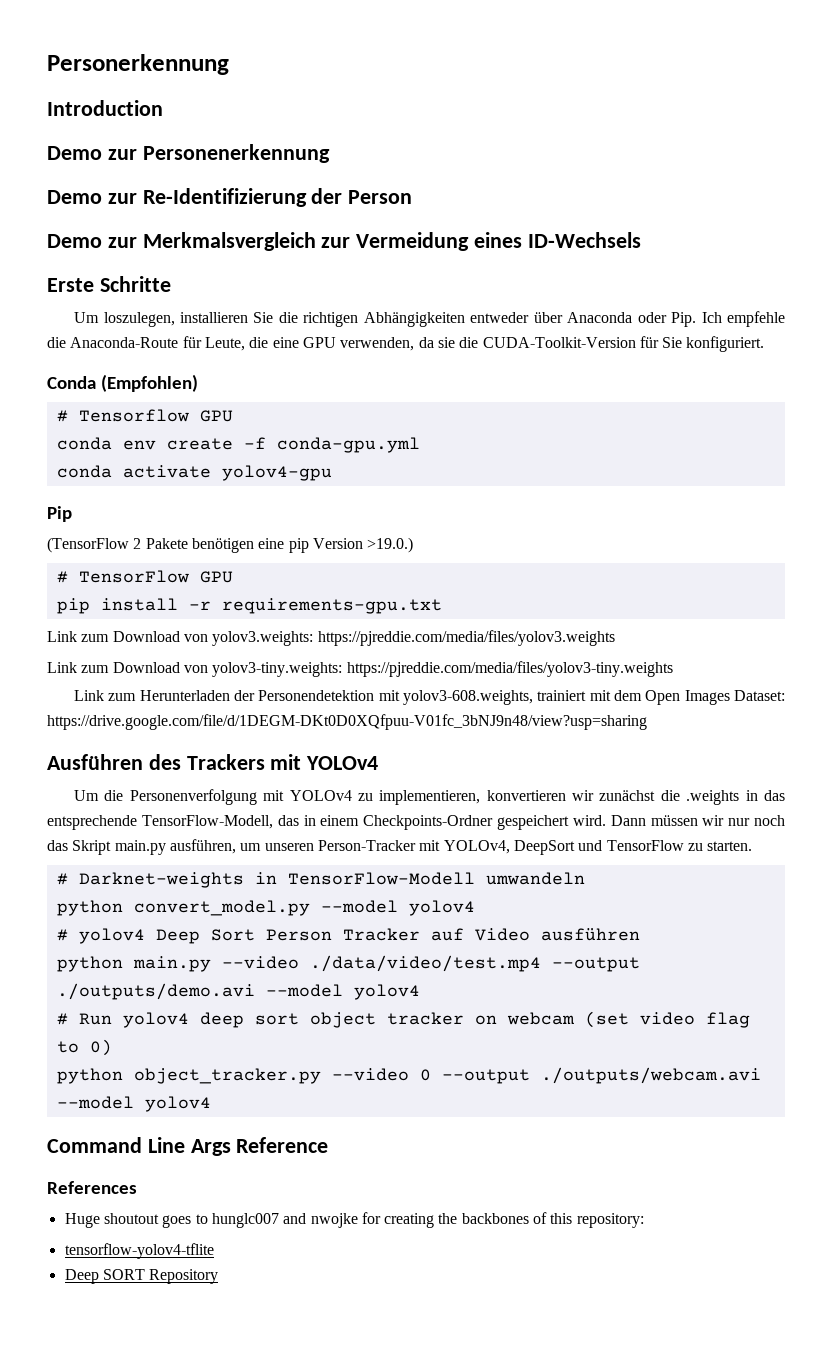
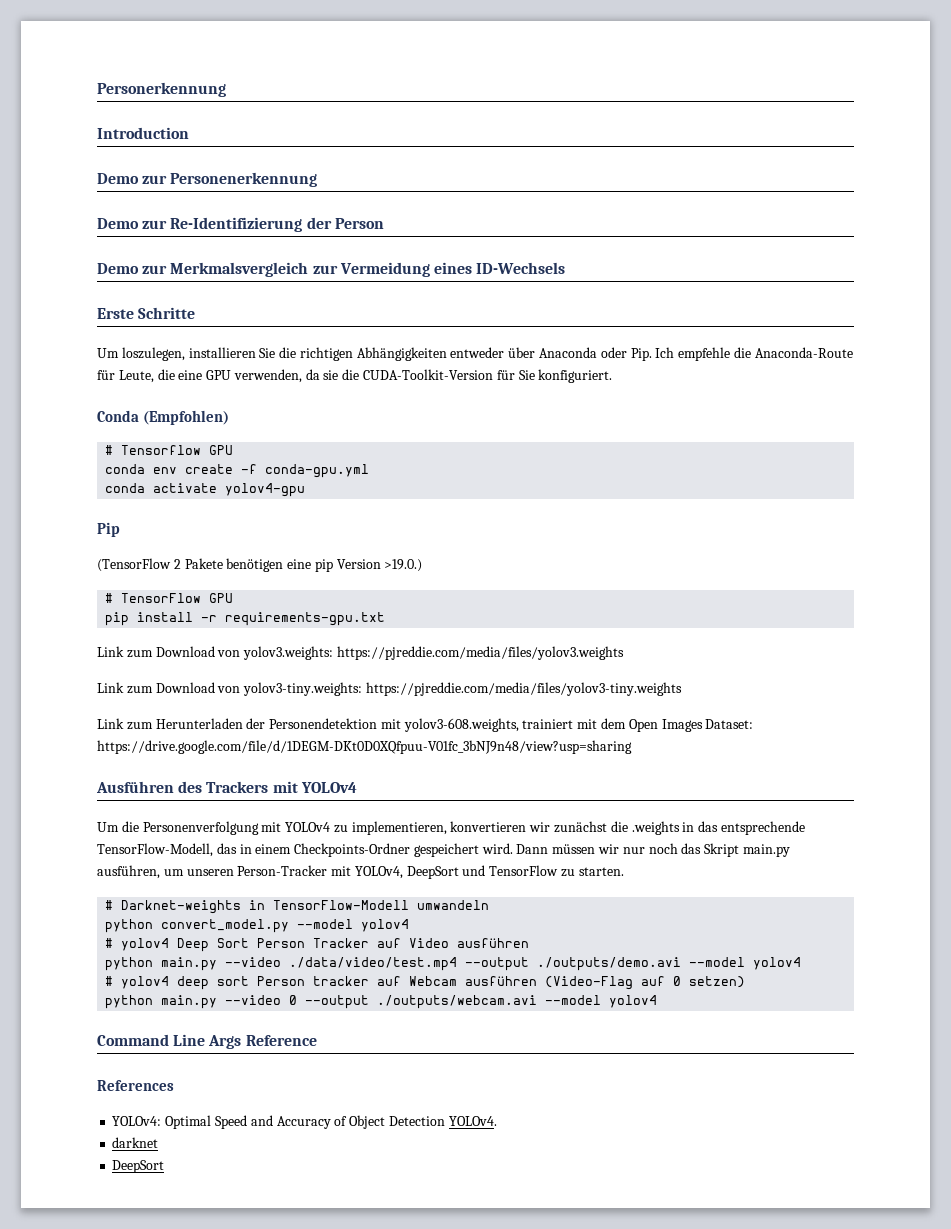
- # Run yolov4 deep sort object tracker on webcam (set video flag to 0)
- python object_tracker.py --video 0 --output ./outputs/webcam.avi --model yolov4
+ # yolov4 deep sort Person tracker auf Webcam ausführen (Video-Flag auf 0 setzen)
+ python main.py --video 0 --output ./outputs/webcam.avi --model yolov4
- Huge shoutout goes to hunglc007 and nwojke for creating the backbones of this repository:
- tensorflow-yolov4-tflite
- Deep SORT Repository
+ YOLOv4: Optimal Speed and Accuracy of Object Detection YOLOv4.
+ darknet
+ DeepSort

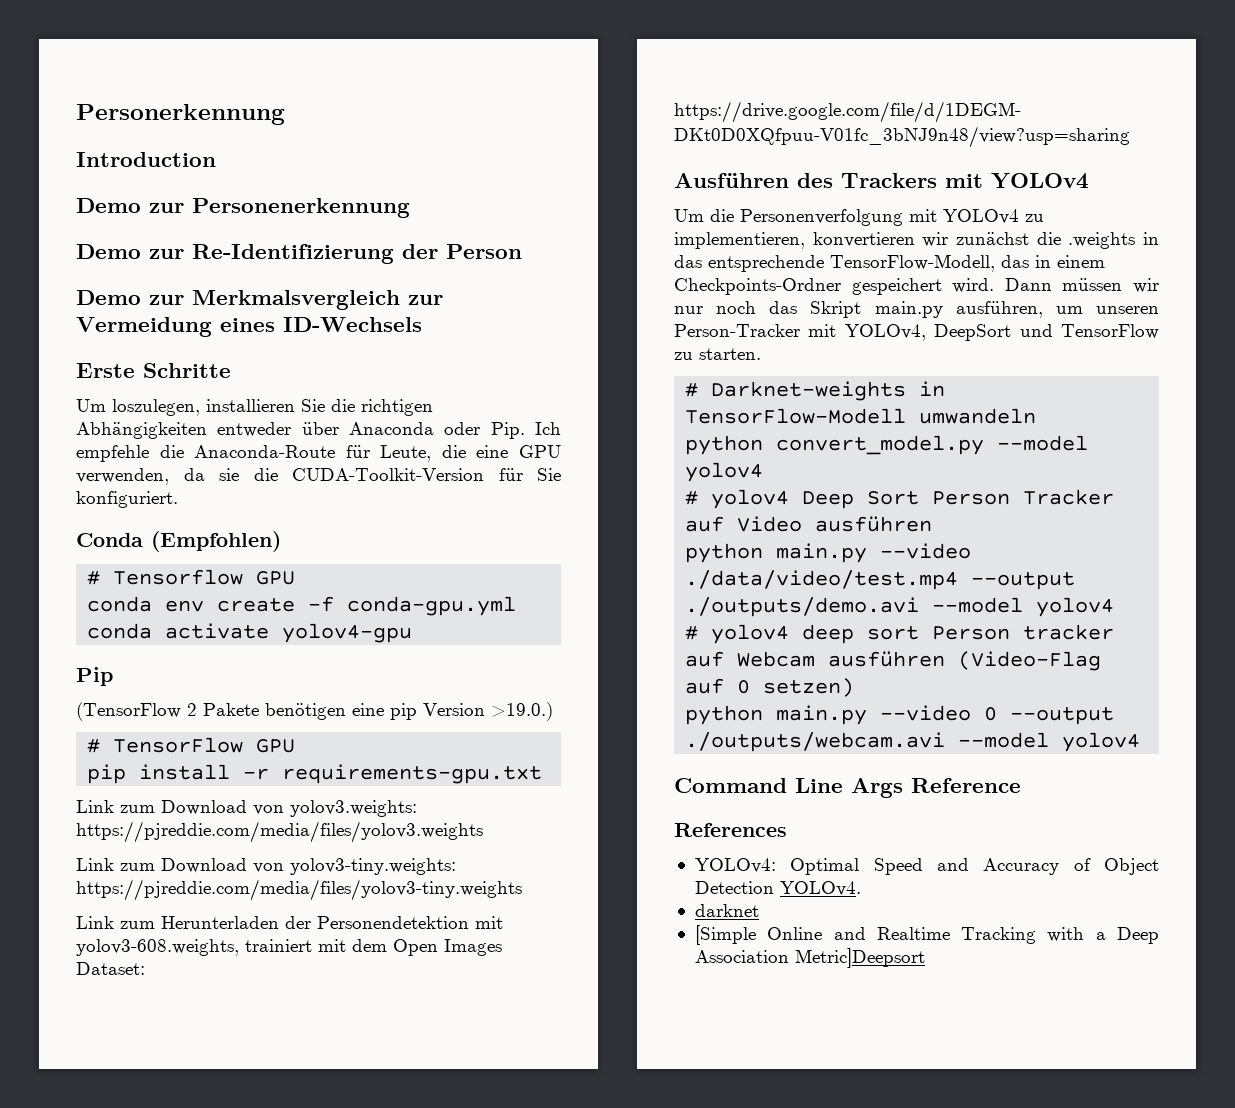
  darknet
- DeepSort
+ [Simple Online and Realtime Tracking with a Deep Association Metric]Deepsort

